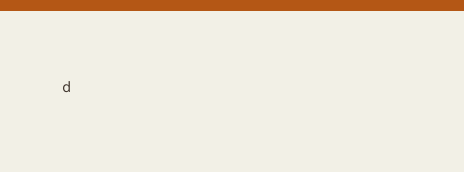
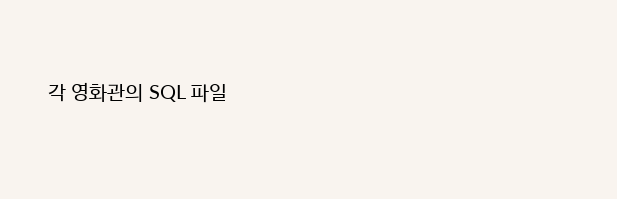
- d
+ 각 영화관의 SQL 파일

